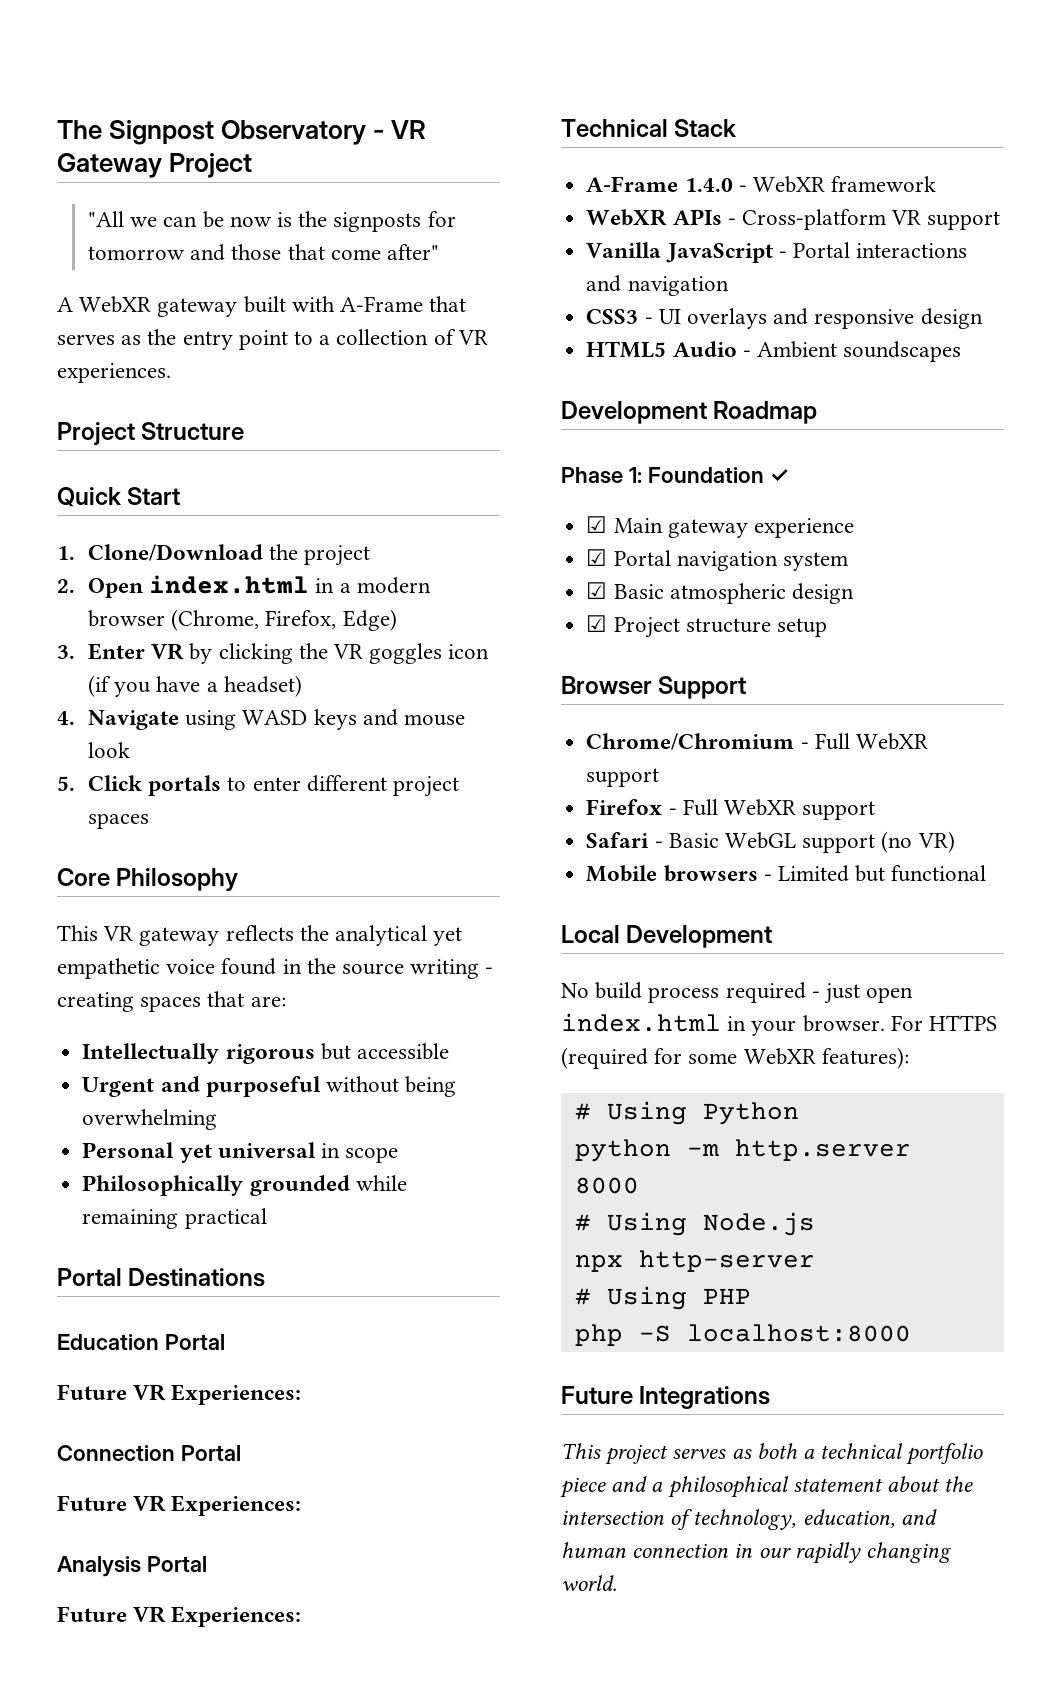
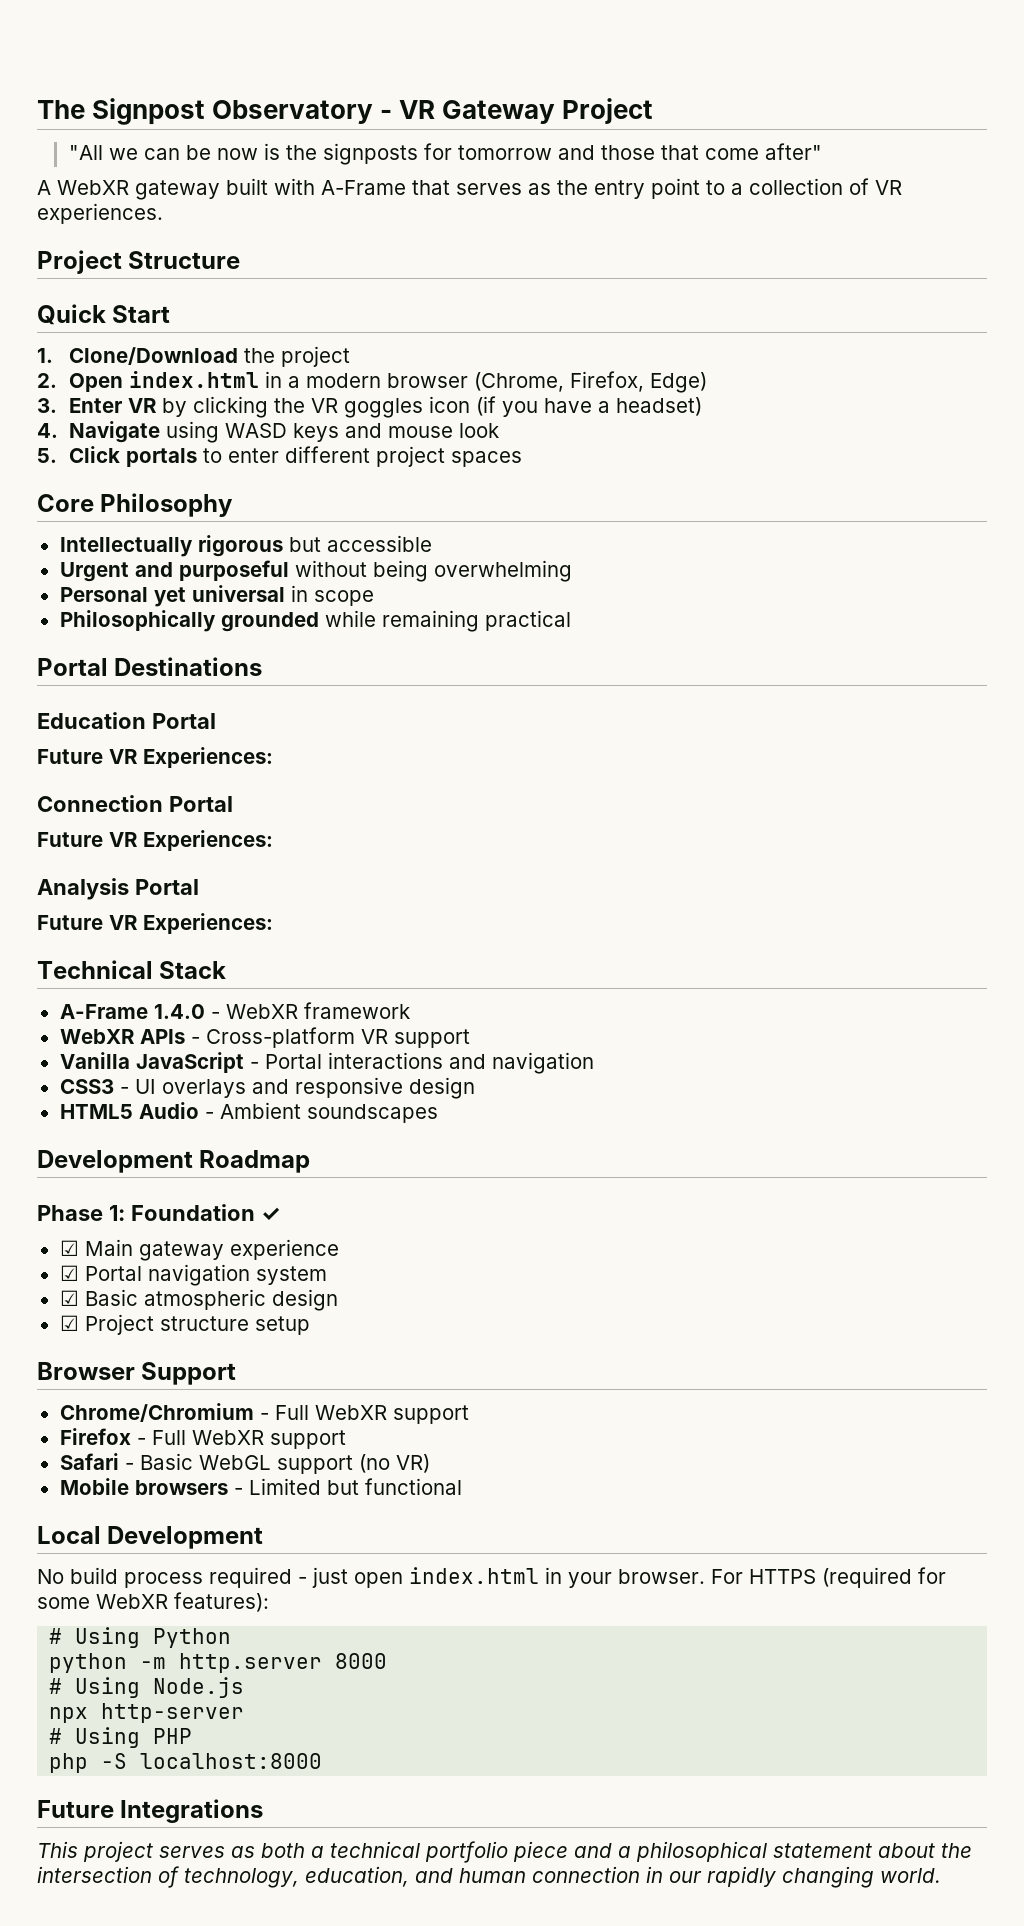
- This VR gateway reflects the analytical yet empathetic voice found in the source writing - creating spaces that are:

